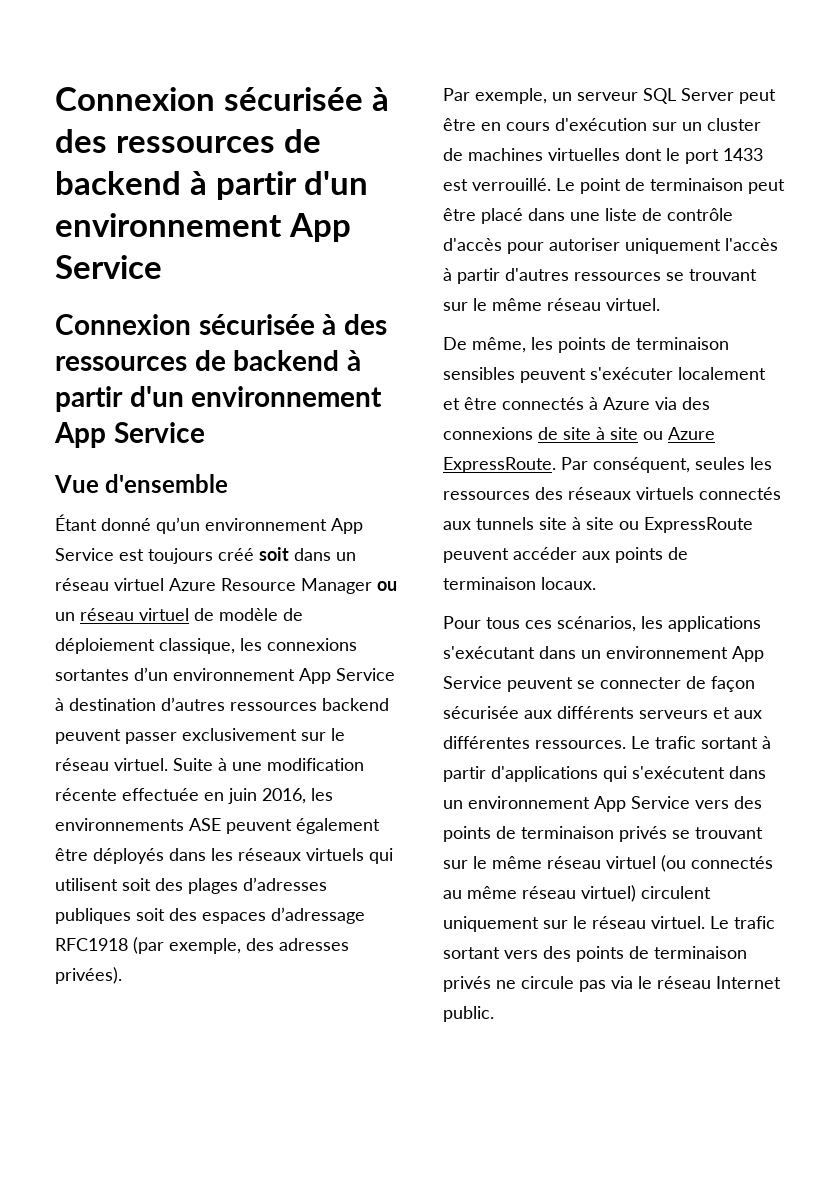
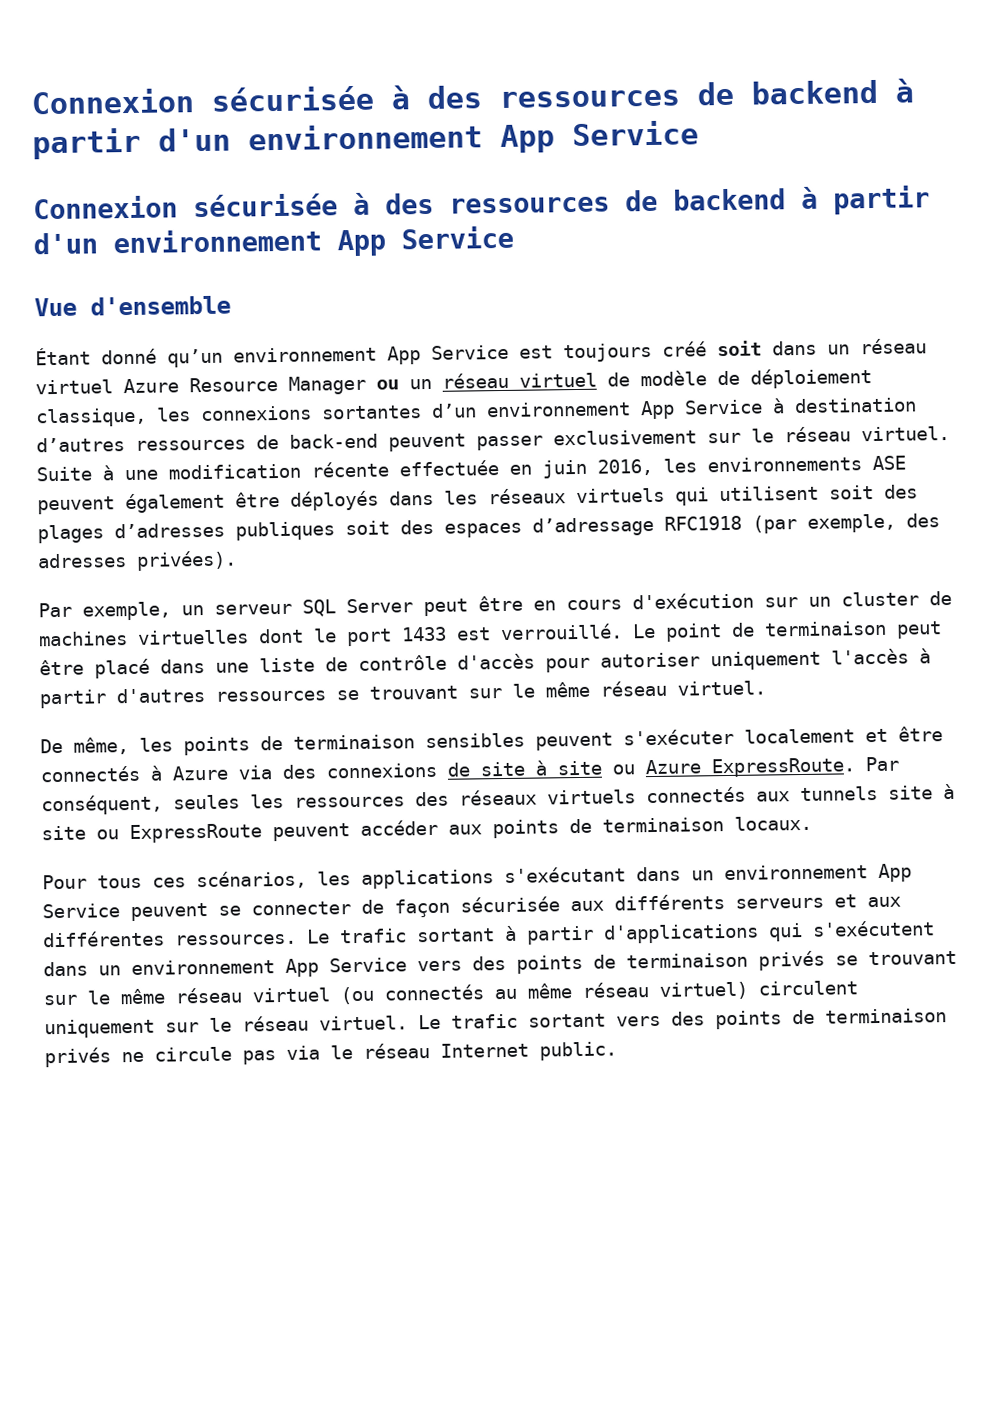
- Étant donné qu’un environnement App Service est toujours créé soit dans un réseau virtuel Azure Resource Manager ou un réseau virtuel de modèle de déploiement classique, les connexions sortantes d’un environnement App Service à destination d’autres ressources backend peuvent passer exclusivement sur le réseau virtuel.
+ Étant donné qu’un environnement App Service est toujours créé soit dans un réseau virtuel Azure Resource Manager ou un réseau virtuel de modèle de déploiement classique, les connexions sortantes d’un environnement App Service à destination d’autres ressources de back-end peuvent passer exclusivement sur le réseau virtuel.

